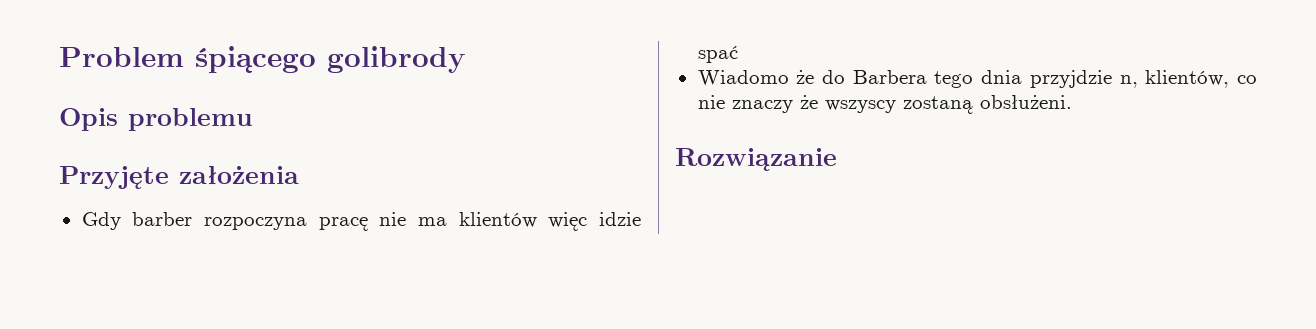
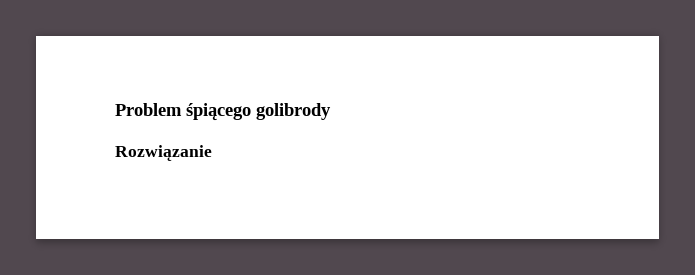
- Opis problemu
- Przyjęte założenia
- Gdy barber rozpoczyna pracę nie ma klientów więc idzie spać
- Wiadomo że do Barbera tego dnia przyjdzie n, klientów, co nie znaczy że wszyscy zostaną obsłużeni.

